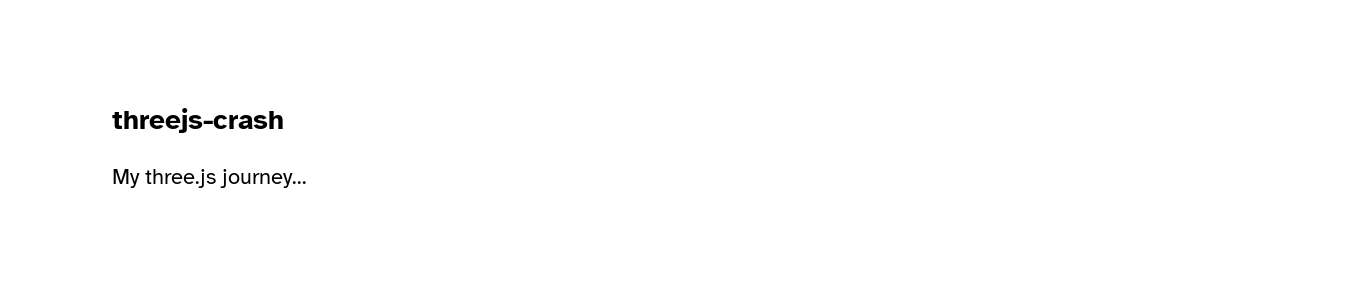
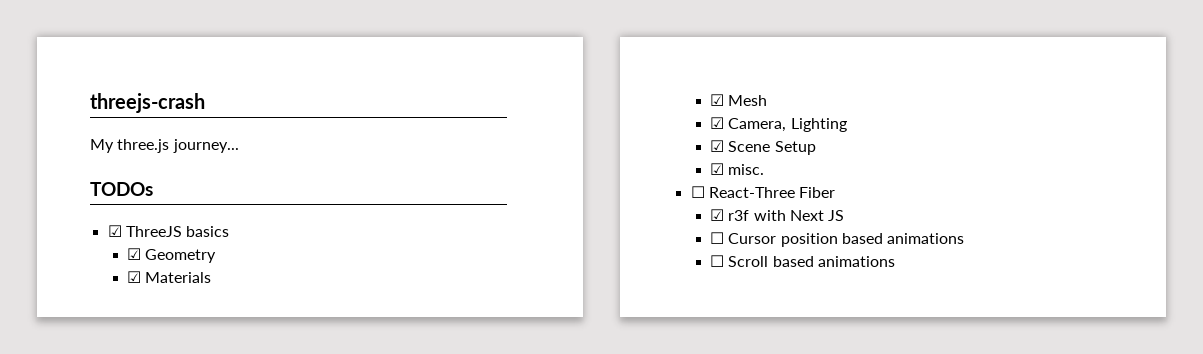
+ TODOs
+ ☑ ThreeJS basics
+ ☑ Geometry
+ ☑ Materials
+ ☑ Mesh
+ ☑ Camera, Lighting
+ ☑ Scene Setup
+ ☑ misc.
+ ☐ React-Three Fiber
+ ☑ r3f with Next JS
+ ☐ Cursor position based animations
+ ☐ Scroll based animations

